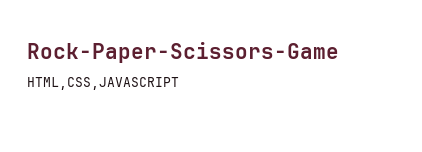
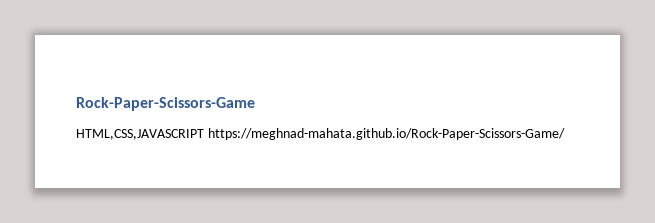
- HTML,CSS,JAVASCRIPT
+ HTML,CSS,JAVASCRIPT https://meghnad-mahata.github.io/Rock-Paper-Scissors-Game/

